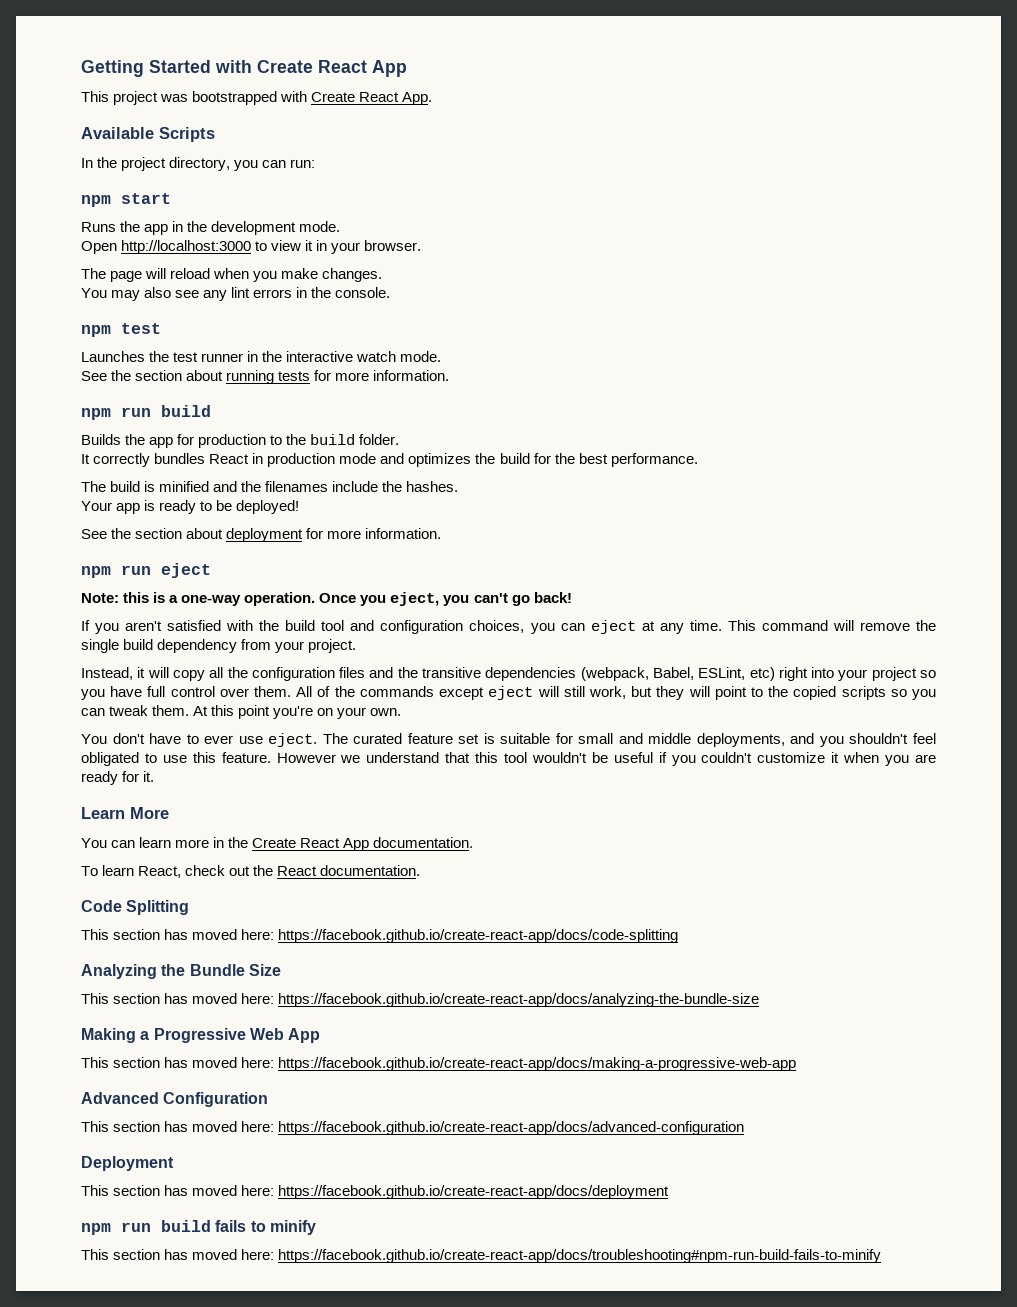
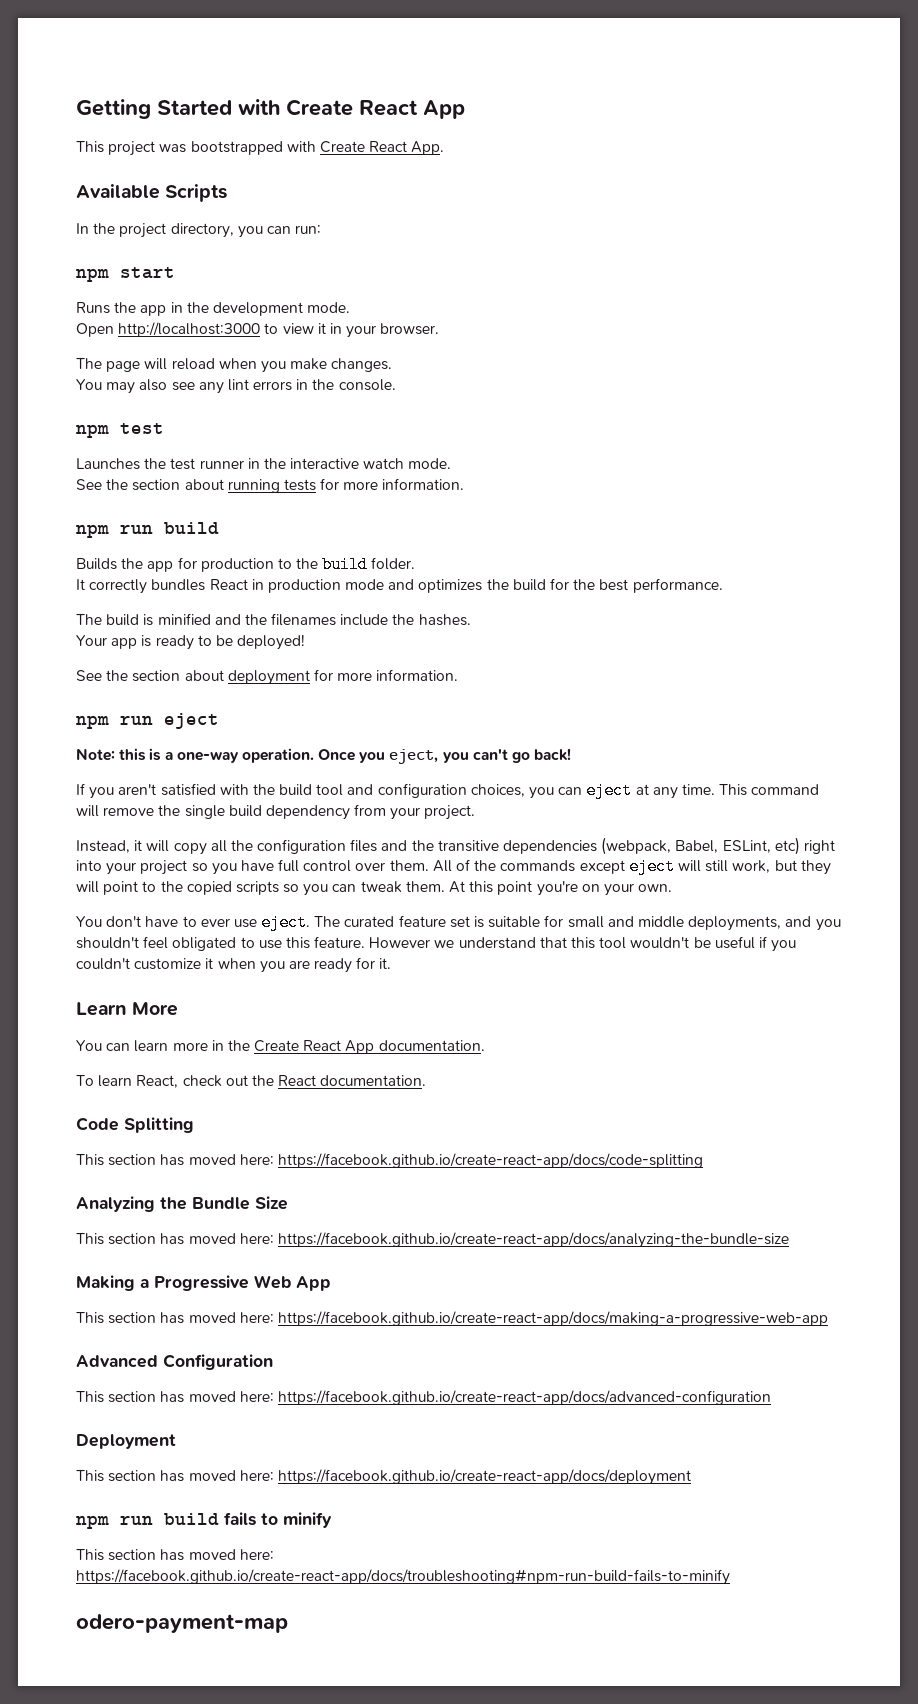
+ odero-payment-map

